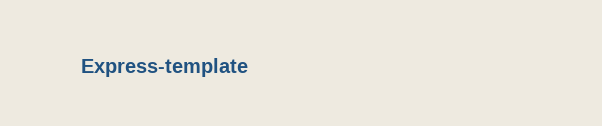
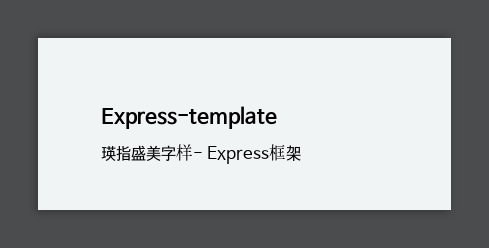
+ 瑛指盛美字样- Express框架

